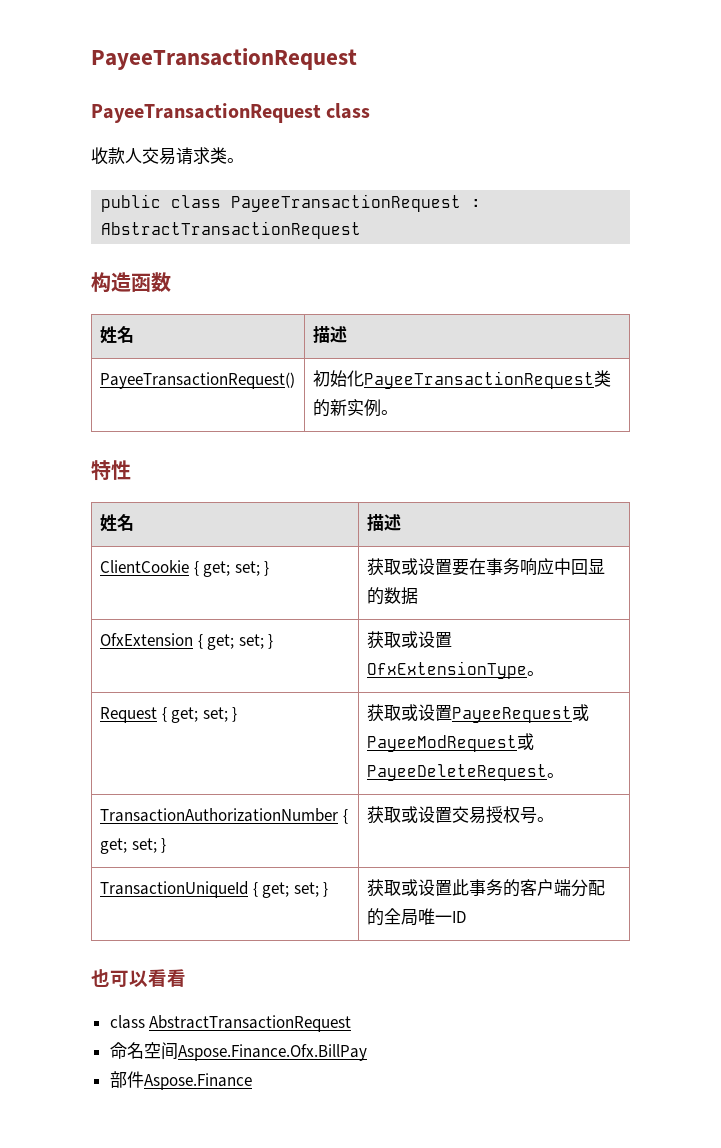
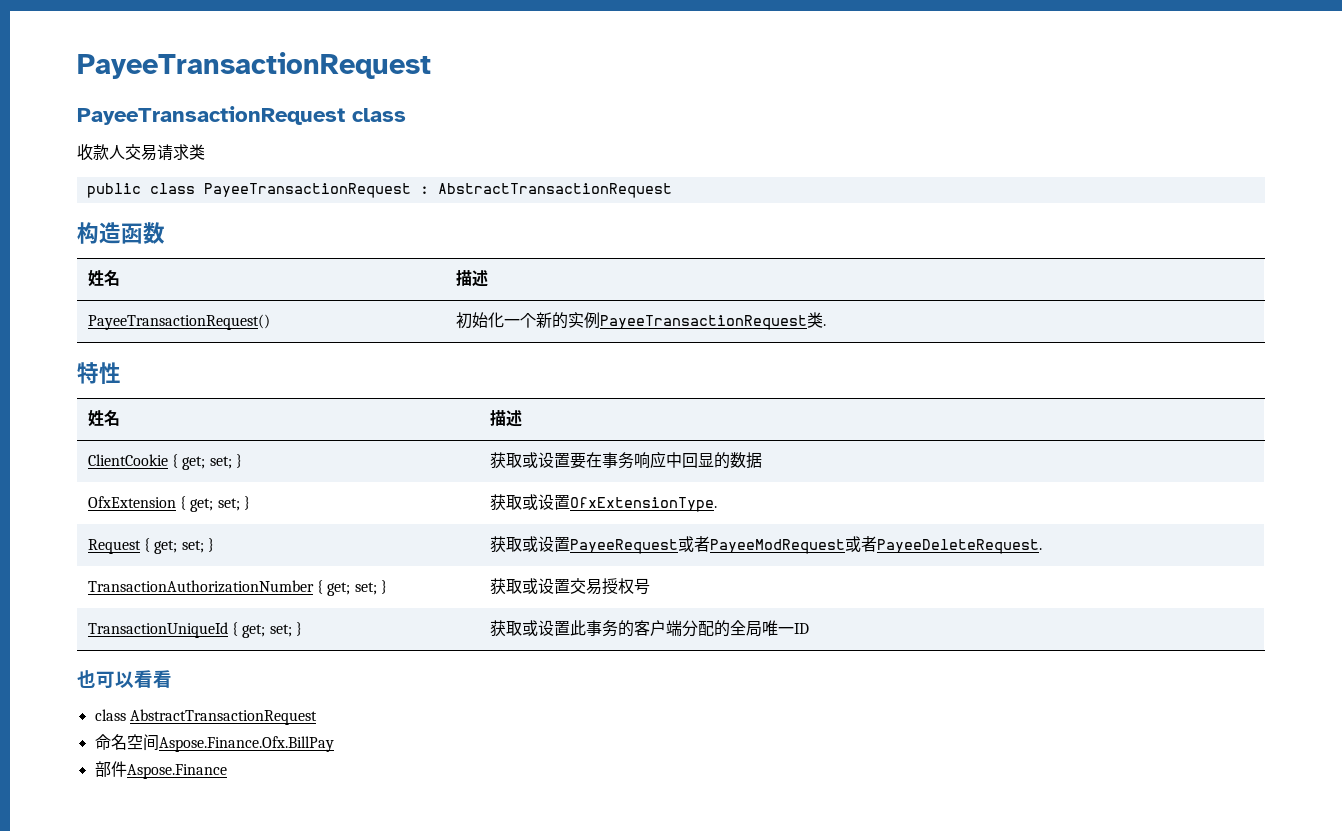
- 收款人交易请求类。
+ 收款人交易请求类
- PayeeTransactionRequest() | 初始化PayeeTransactionRequest类的新实例。
+ PayeeTransactionRequest() | 初始化一个新的实例PayeeTransactionRequest类.
- OfxExtension { get; set; } | 获取或设置OfxExtensionType。
+ OfxExtension { get; set; } | 获取或设置OfxExtensionType.
- Request { get; set; } | 获取或设置PayeeRequest或PayeeModRequest或PayeeDeleteRequest。
+ Request { get; set; } | 获取或设置PayeeRequest或者PayeeModRequest或者PayeeDeleteRequest.
- TransactionAuthorizationNumber { get; set; } | 获取或设置交易授权号。
+ TransactionAuthorizationNumber { get; set; } | 获取或设置交易授权号

